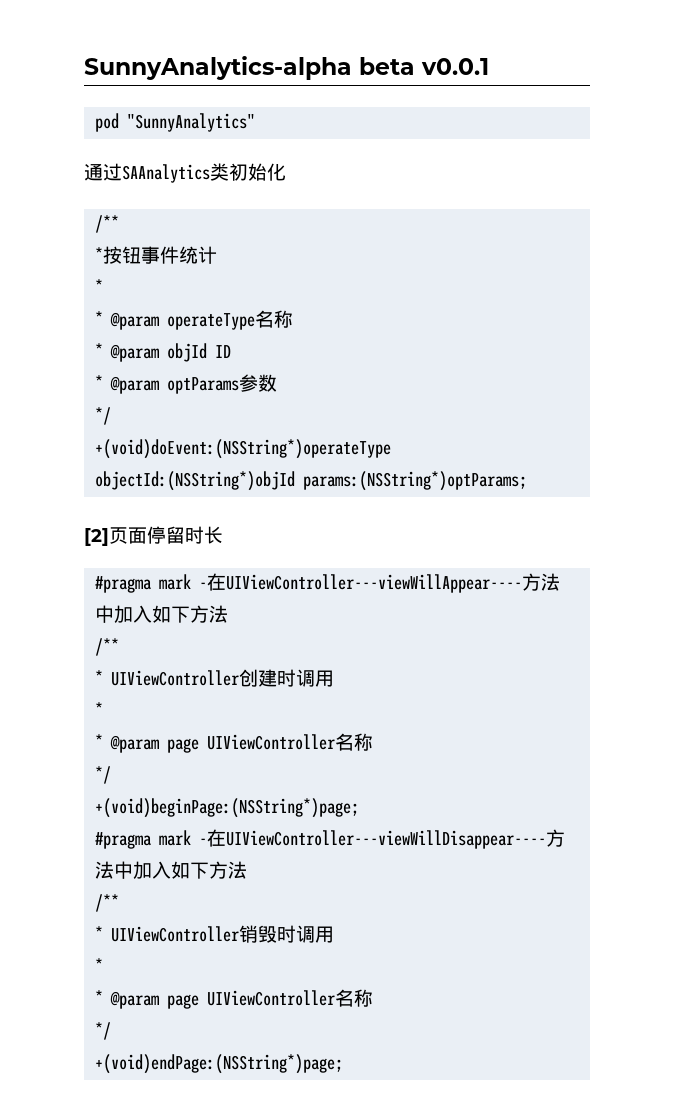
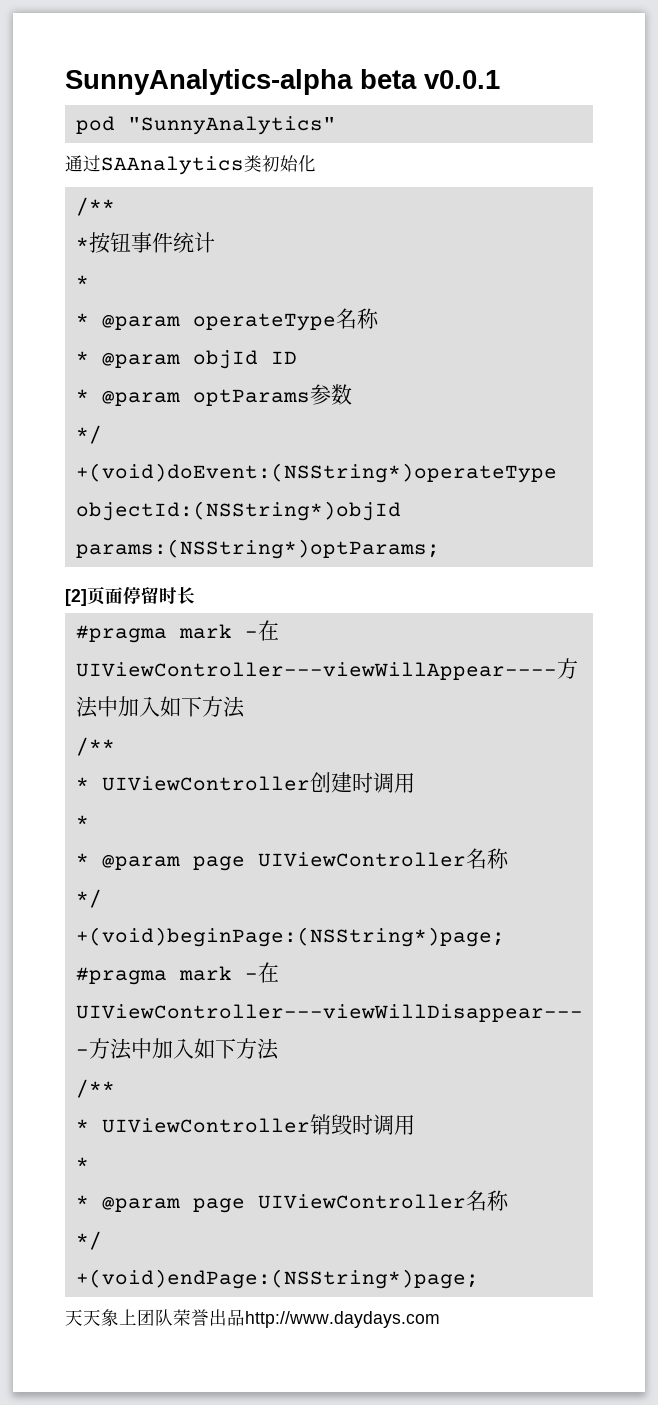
+ 天天象上团队荣誉出品http://www.daydays.com

